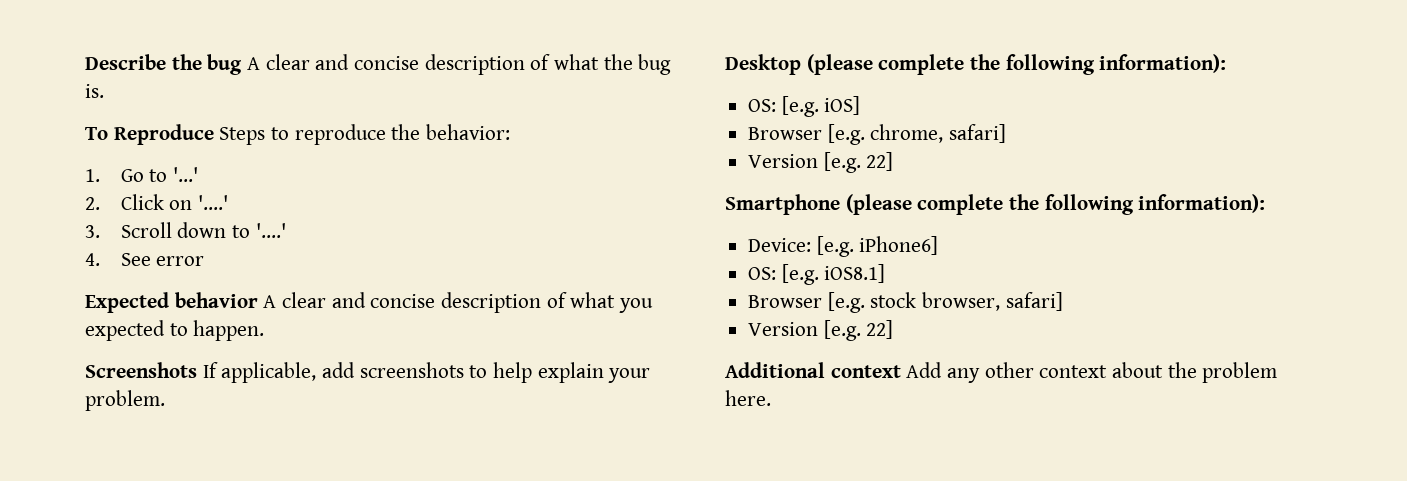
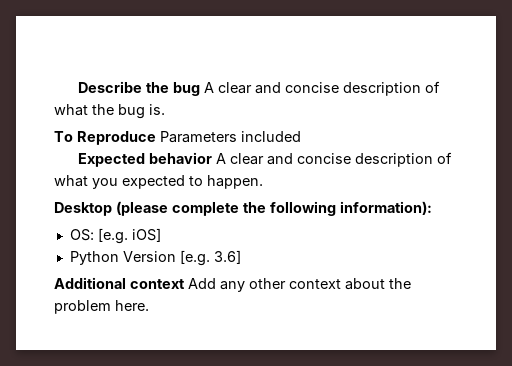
- To Reproduce Steps to reproduce the behavior:
- 1. Go to '...'
- 2. Click on '....'
- 3. Scroll down to '....'
- 4. See error
+ To Reproduce Parameters included
- Screenshots If applicable, add screenshots to help explain your problem.
- Browser [e.g. chrome, safari]
- Version [e.g. 22]
- Smartphone (please complete the following information):
- Device: [e.g. iPhone6]
- OS: [e.g. iOS8.1]
- Browser [e.g. stock browser, safari]
- Version [e.g. 22]
+ Python Version [e.g. 3.6]

